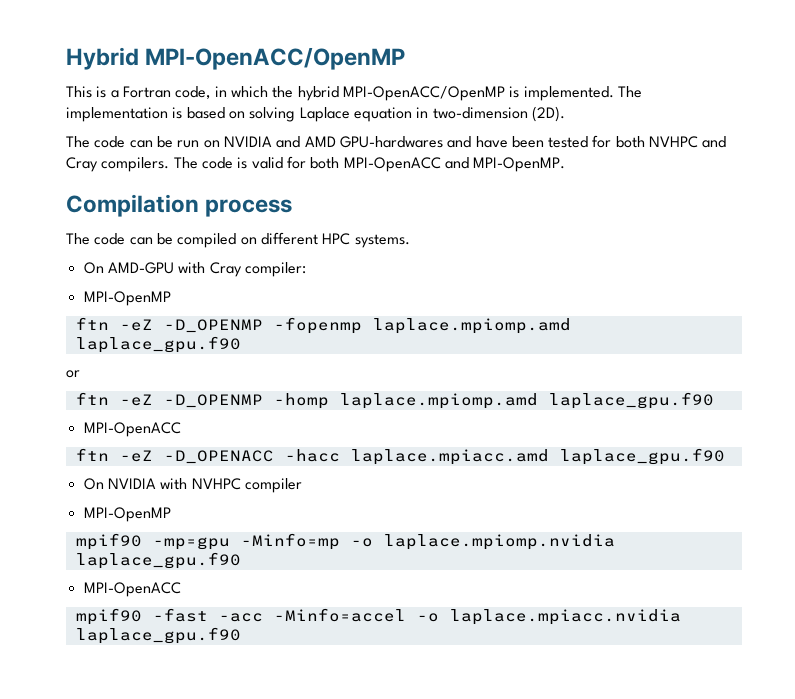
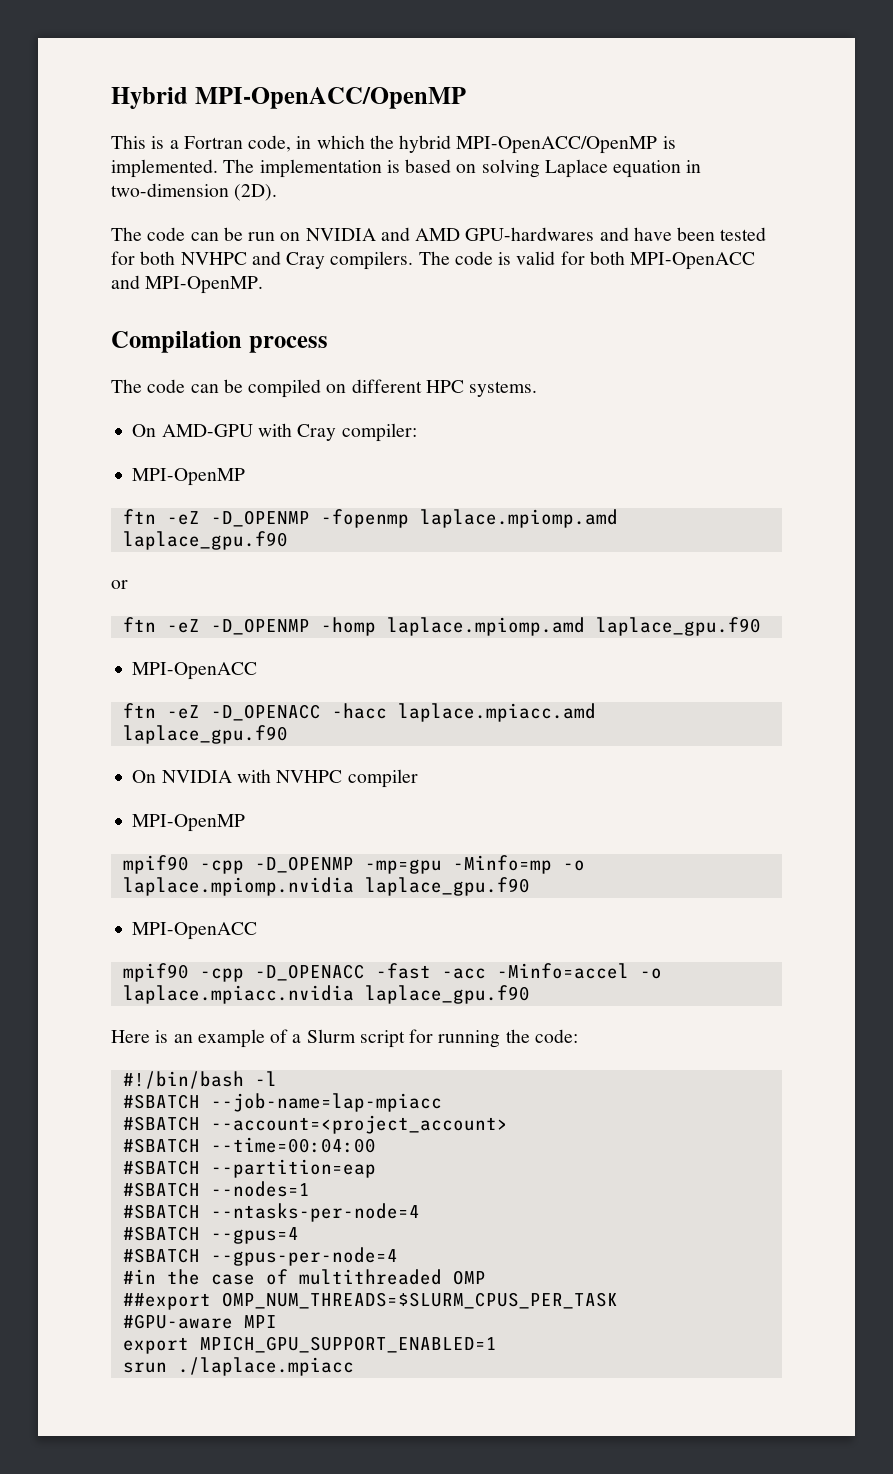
- mpif90 -mp=gpu -Minfo=mp -o laplace.mpiomp.nvidia laplace_gpu.f90
+ mpif90 -cpp -D_OPENMP -mp=gpu -Minfo=mp -o laplace.mpiomp.nvidia laplace_gpu.f90
- mpif90 -fast -acc -Minfo=accel -o laplace.mpiacc.nvidia laplace_gpu.f90
+ mpif90 -cpp -D_OPENACC -fast -acc -Minfo=accel -o laplace.mpiacc.nvidia laplace_gpu.f90
+ Here is an example of a Slurm script for running the code:
+ #!/bin/bash -l
+ #SBATCH --job-name=lap-mpiacc
+ #SBATCH --account=<project_account>
+ #SBATCH --time=00:04:00
+ #SBATCH --partition=eap
+ #SBATCH --nodes=1
+ #SBATCH --ntasks-per-node=4
+ #SBATCH --gpus=4
+ #SBATCH --gpus-per-node=4
+ #in the case of multithreaded OMP
+ ##export OMP_NUM_THREADS=$SLURM_CPUS_PER_TASK
+ #GPU-aware MPI
+ export MPICH_GPU_SUPPORT_ENABLED=1
+ srun ./laplace.mpiacc

